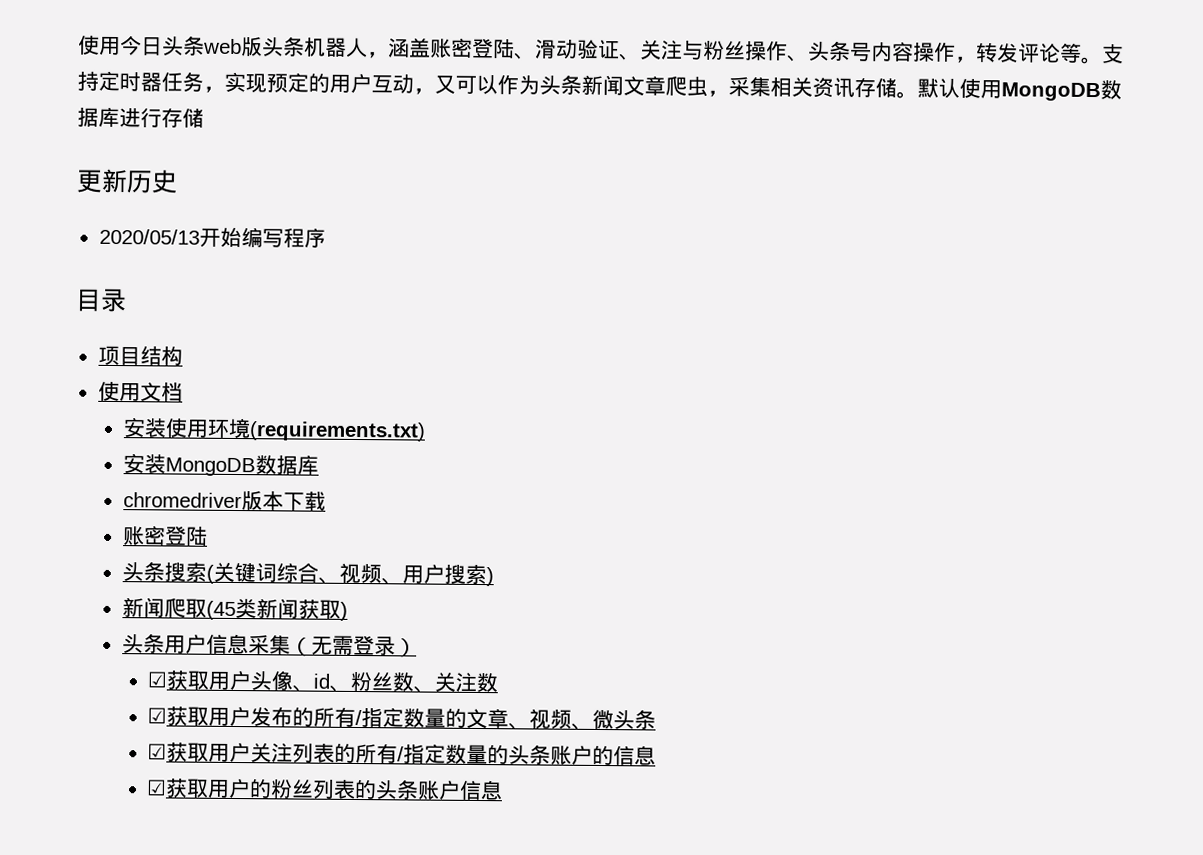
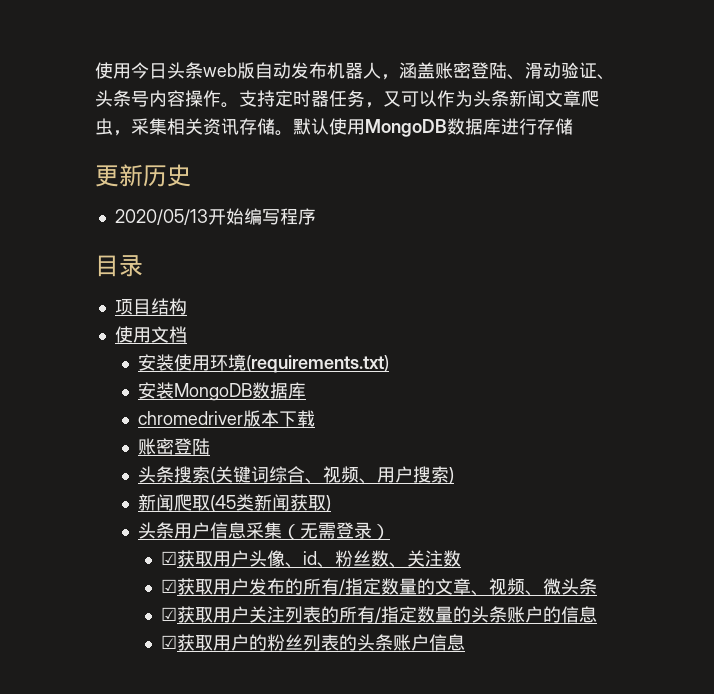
- 使用今日头条web版头条机器人，涵盖账密登陆、滑动验证、关注与粉丝操作、头条号内容操作，转发评论等。
+ 使用今日头条web版自动发布机器人，涵盖账密登陆、滑动验证、头条号内容操作。
- 支持定时器任务，实现预定的用户互动，又可以作为头条新闻文章爬虫，采集相关资讯存储。
+ 支持定时器任务，又可以作为头条新闻文章爬虫，采集相关资讯存储。

